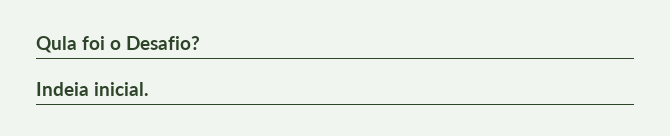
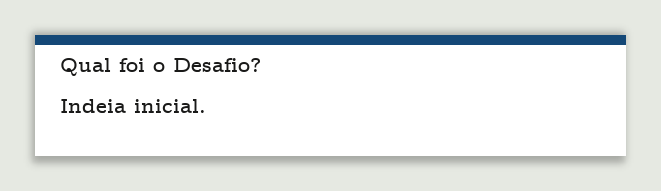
- Qula foi o Desafio?
+ Qual foi o Desafio?

